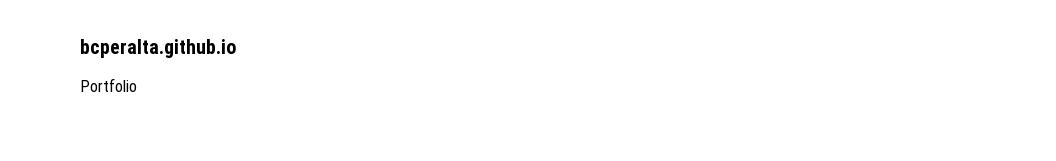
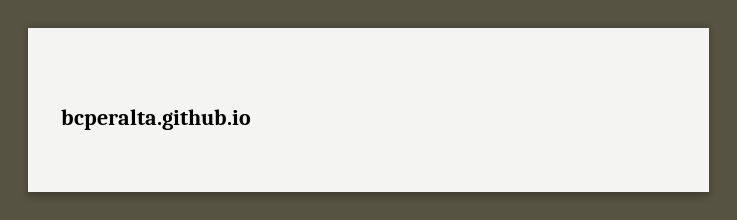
- Portfolio

